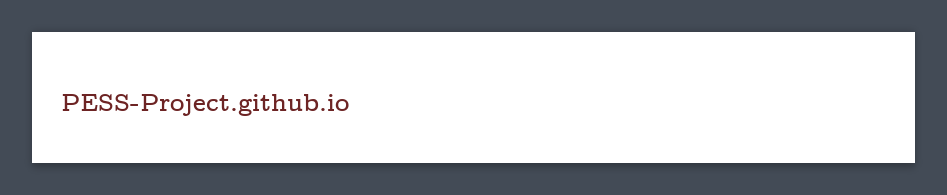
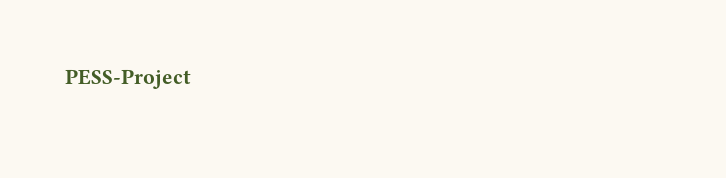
- PESS-Project.github.io
+ PESS-Project

